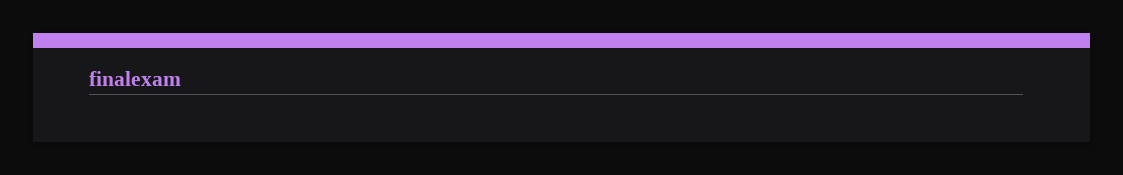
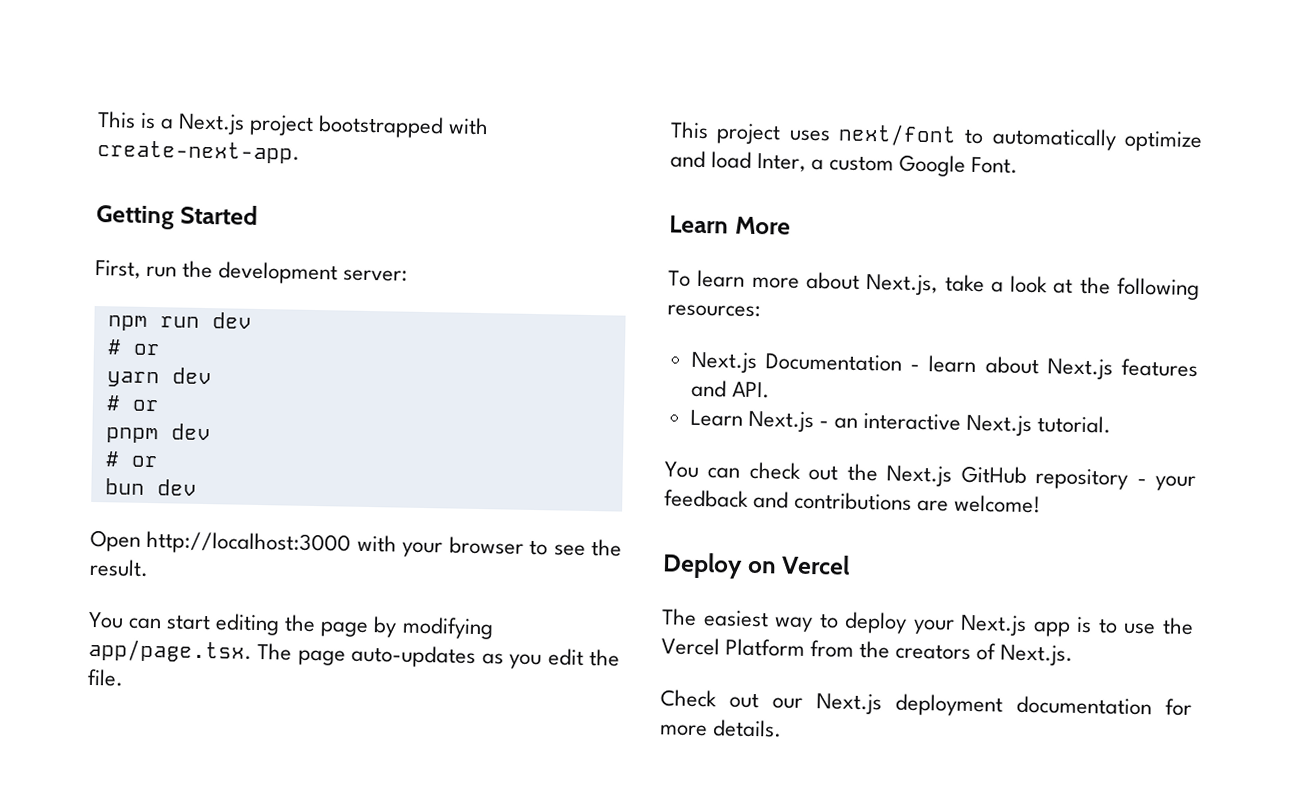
- finalexam
+ This is a Next.js project bootstrapped with create-next-app.
+ Getting Started
+ First, run the development server:
+ npm run dev
+ # or
+ yarn dev
+ # or
+ pnpm dev
+ # or
+ bun dev
+ Open http://localhost:3000 with your browser to see the result.
+ You can start editing the page by modifying app/page.tsx. The page auto-updates as you edit the file.
+ This project uses next/font to automatically optimize and load Inter, a custom Google Font.
+ Learn More
+ To learn more about Next.js, take a look at the following resources:
+ Next.js Documentation - learn about Next.js features and API.
+ Learn Next.js - an interactive Next.js tutorial.
+ You can check out the Next.js GitHub repository - your feedback and contributions are welcome!
+ Deploy on Vercel
+ The easiest way to deploy your Next.js app is to use the Vercel Platform from the creators of Next.js.
+ Check out our Next.js deployment documentation for more details.

